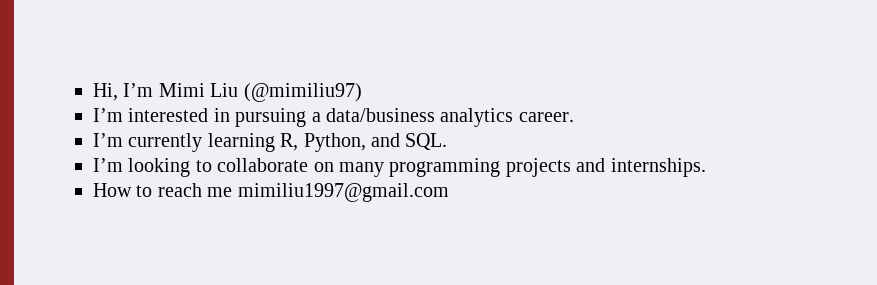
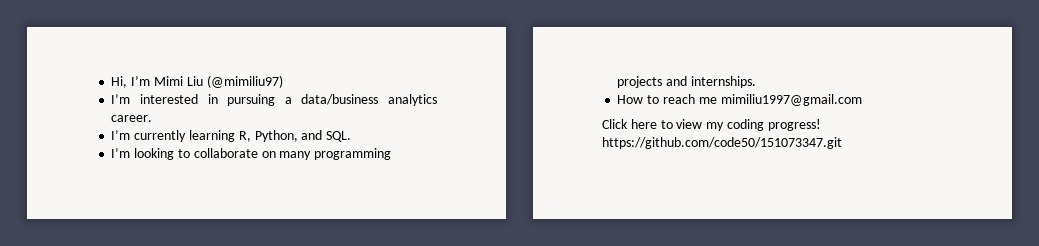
+ Click here to view my coding progress! https://github.com/code50/151073347.git

